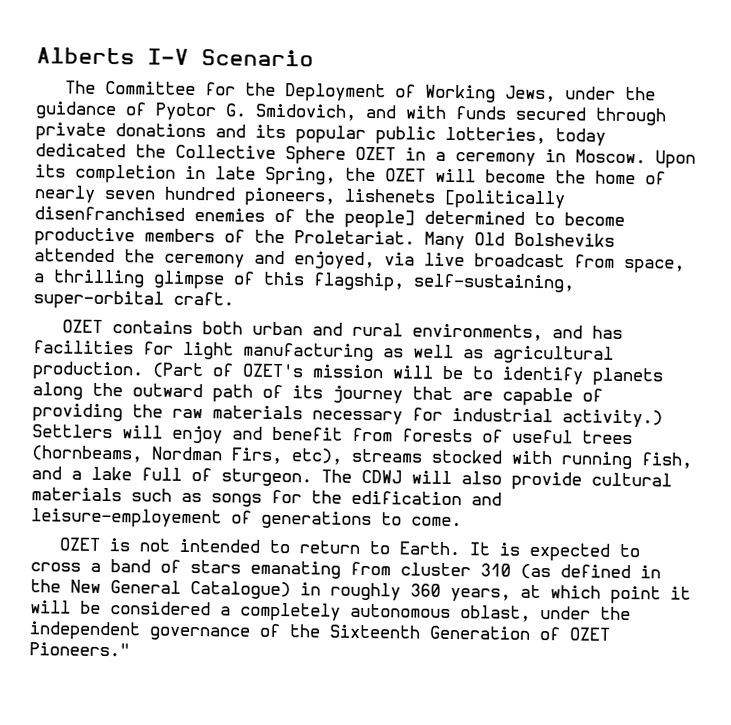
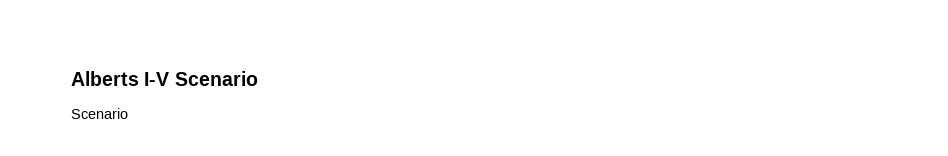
  Alberts I-V Scenario
- The Committee for the Deployment of Working Jews, under the guidance of Pyotor G. Smidovich, and with funds secured through private donations and its popular public lotteries, today dedicated the Collective Sphere OZET in a ceremony in Moscow. Upon its completion in late Spring, the OZET will become the home of nearly seven hundred pioneers, lishenets [politically disenfranchised enemies of the people] determined to become productive members of the Proletariat. Many Old Bolsheviks attended the ceremony and enjoyed, via live broadcast from space, a thrilling glimpse of this flagship, self-sustaining, super-orbital craft.
- OZET contains both urban and rural environments, and has facilities for light manufacturing as well as agricultural production. (Part of OZET's mission will be to identify planets along the outward path of its journey that are capable of providing the raw materials necessary for industrial activity.) Settlers will enjoy and benefit from forests of useful trees (hornbeams, Nordman Firs, etc), streams stocked with running fish, and a lake full of sturgeon. The CDWJ will also provide cultural materials such as songs for the edification and leisure-employement of generations to come.
- OZET is not intended to return to Earth. It is expected to cross a band of stars emanating from cluster 310 (as defined in the New General Catalogue) in roughly 360 years, at which point it will be considered a completely autonomous oblast, under the independent governance of the Sixteenth Generation of OZET Pioneers."
+ Scenario

